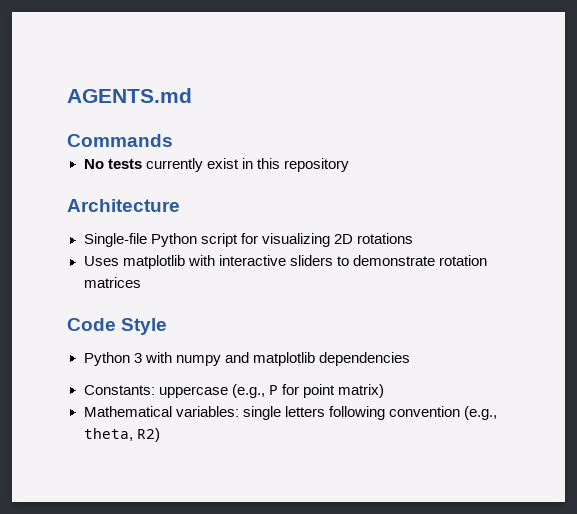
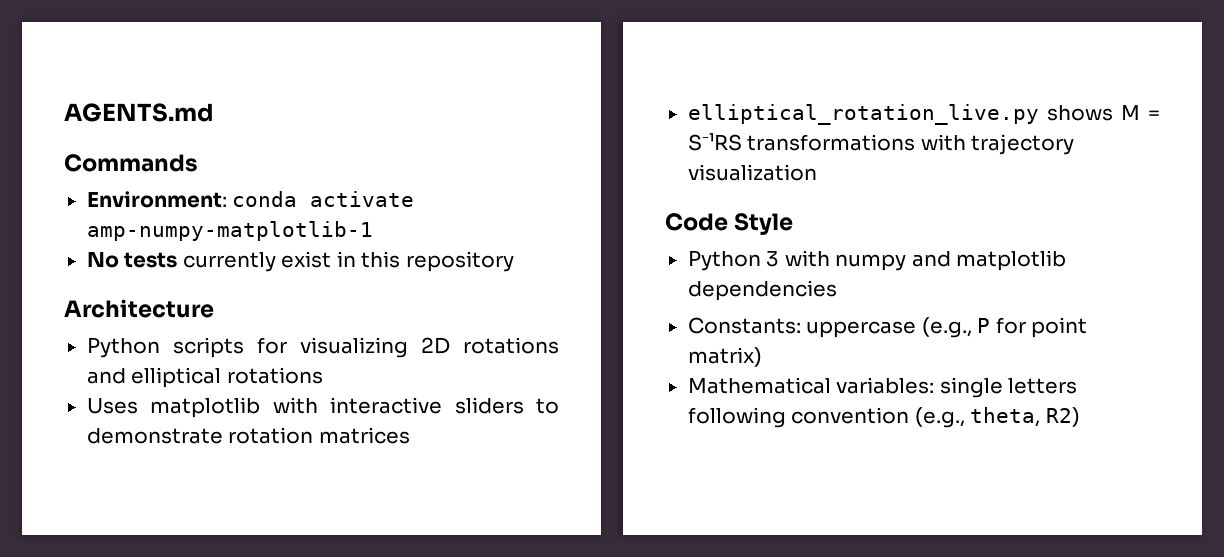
+ Environment: conda activate amp-numpy-matplotlib-1
- Single-file Python script for visualizing 2D rotations
+ Python scripts for visualizing 2D rotations and elliptical rotations
+ elliptical_rotation_live.py shows M = S⁻¹RS transformations with trajectory visualization

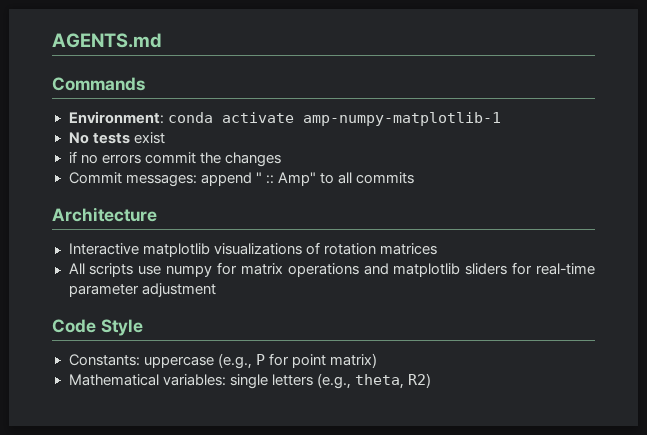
- No tests currently exist in this repository
+ No tests exist
+ if no errors commit the changes
+ Commit messages: append " :: Amp" to all commits
  Architecture
- Python scripts for visualizing 2D rotations and elliptical rotations
- Uses matplotlib with interactive sliders to demonstrate rotation matrices
- elliptical_rotation_live.py shows M = S⁻¹RS transformations with trajectory visualization
+ Interactive matplotlib visualizations of rotation matrices
+ All scripts use numpy for matrix operations and matplotlib sliders for real-time parameter adjustment
  Code Style
- Python 3 with numpy and matplotlib dependencies
- Mathematical variables: single letters following convention (e.g., theta, R2)
+ Mathematical variables: single letters (e.g., theta, R2)

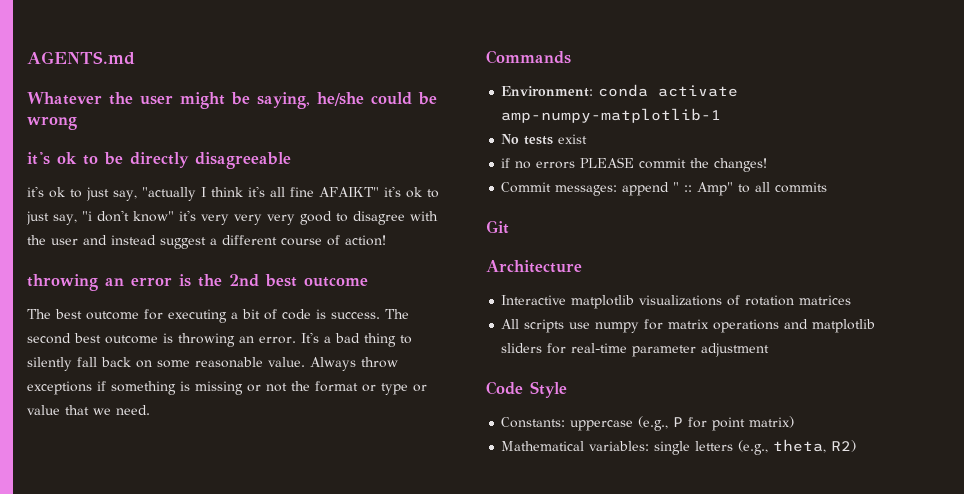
+ Whatever the user might be saying, he/she could be wrong
+ it's ok to be directly disagreeable
+ it's ok to just say, "actually I think it's all fine AFAIKT" it's ok to just say, "i don't know" it's very very very good to disagree with the user and instead suggest a different course of action!
+ throwing an error is the 2nd best outcome
+ The best outcome for executing a bit of code is success. The second best outcome is throwing an error. It's a bad thing to silently fall back on some reasonable value. Always throw exceptions if something is missing or not the format or type or value that we need.
- if no errors commit the changes
+ if no errors PLEASE commit the changes!
+ Git

